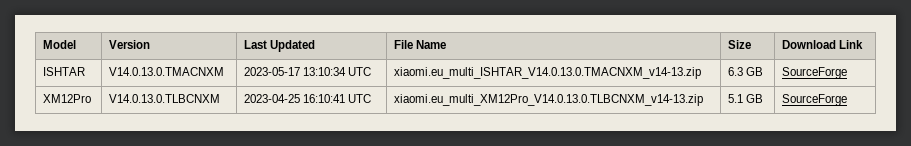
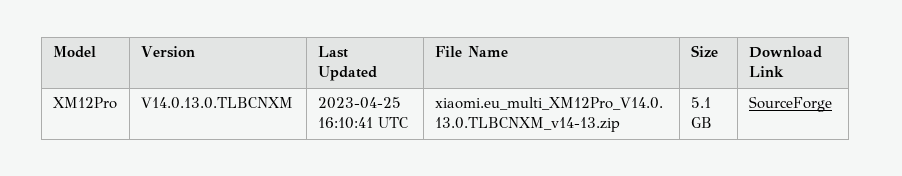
- ISHTAR | V14.0.13.0.TMACNXM | 2023-05-17 13:10:34 UTC | xiaomi.eu_multi_ISHTAR_V14.0.13.0.TMACNXM_v14-13.zip | 6.3 GB | SourceForge

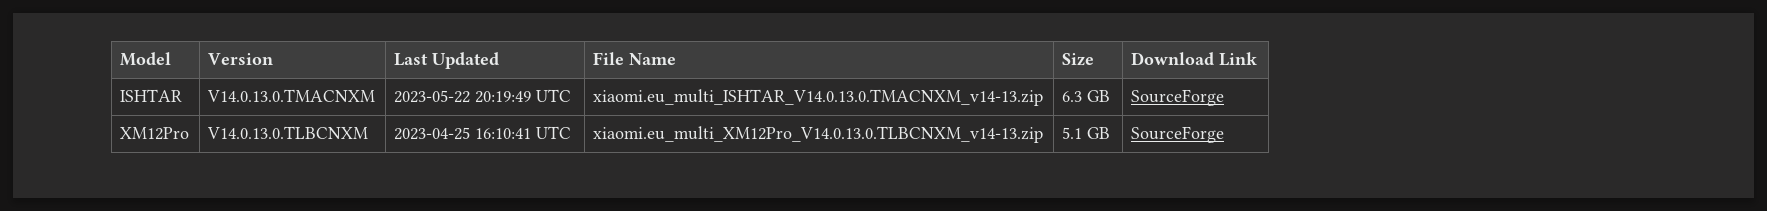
+ ISHTAR | V14.0.13.0.TMACNXM | 2023-05-22 20:19:49 UTC | xiaomi.eu_multi_ISHTAR_V14.0.13.0.TMACNXM_v14-13.zip | 6.3 GB | SourceForge

